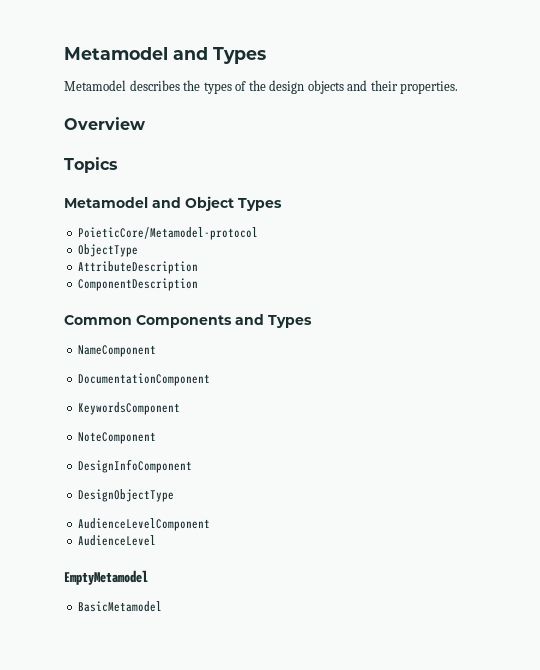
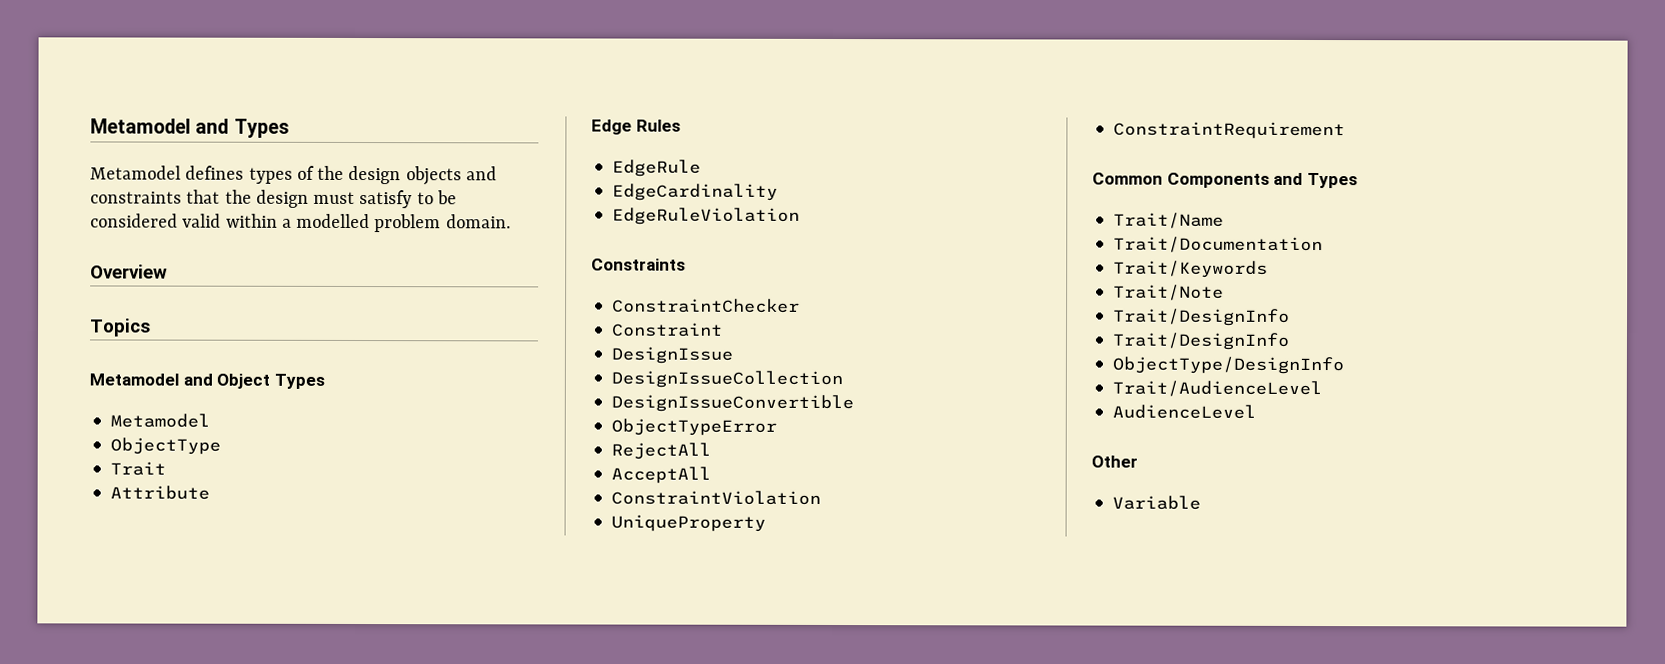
- Metamodel describes the types of the design objects and their properties.
+ Metamodel defines types of the design objects and constraints that the design must satisfy to be considered valid within a modelled problem domain.
  Metamodel and Object Types
- PoieticCore/Metamodel-protocol
+ Metamodel
- AttributeDescription
- ComponentDescription
+ Trait
+ Attribute
+ Edge Rules
+ EdgeRule
+ EdgeCardinality
+ EdgeRuleViolation
+ Constraints
+ ConstraintChecker
+ Constraint
+ DesignIssue
+ DesignIssueCollection
+ DesignIssueConvertible
+ ObjectTypeError
+ RejectAll
+ AcceptAll
+ ConstraintViolation
+ UniqueProperty
+ ConstraintRequirement
  Common Components and Types
- NameComponent
- DocumentationComponent
- KeywordsComponent
- NoteComponent
- DesignInfoComponent
- DesignObjectType
- AudienceLevelComponent
+ Trait/Name
+ Trait/Documentation
+ Trait/Keywords
+ Trait/Note
+ Trait/DesignInfo
+ Trait/DesignInfo
+ ObjectType/DesignInfo
+ Trait/AudienceLevel
- EmptyMetamodel
- BasicMetamodel
+ Other
+ Variable

